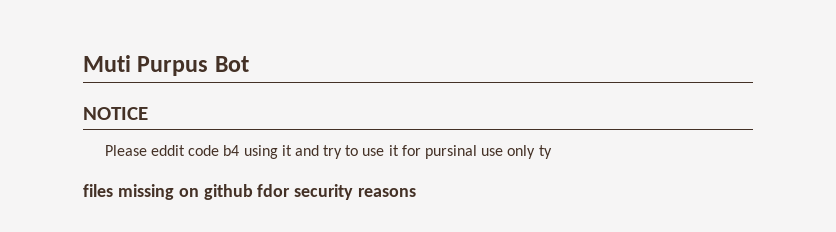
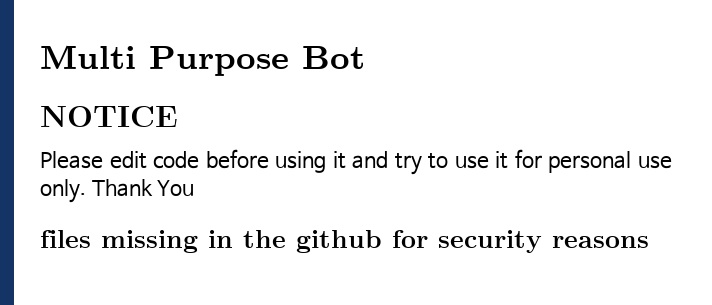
- Muti Purpus Bot
+ Multi Purpose Bot
- Please eddit code b4 using it and try to use it for pursinal use only ty
- files missing on github fdor security reasons
+ Please edit code before using it and try to use it for personal use only. Thank You
+ files missing in the github for security reasons

